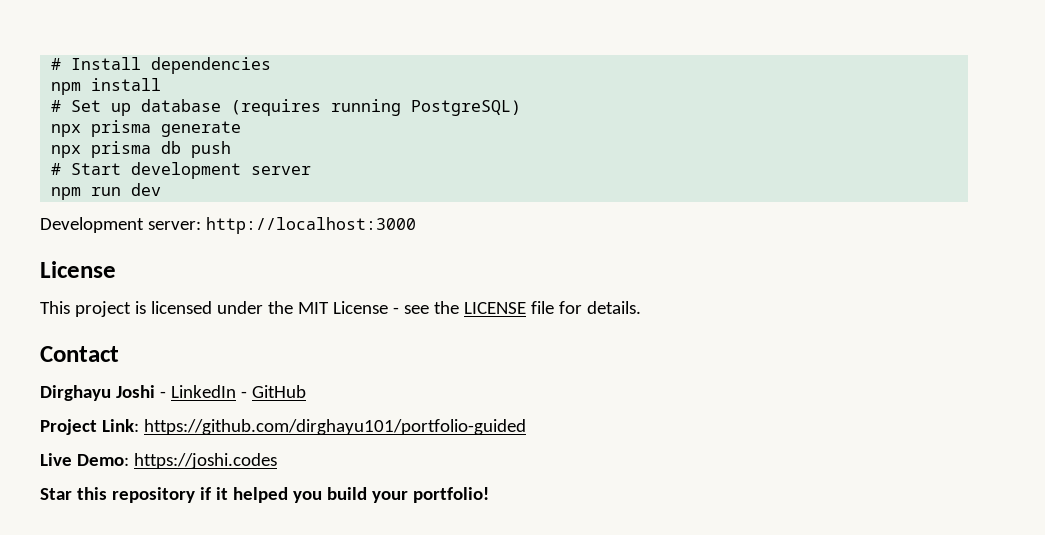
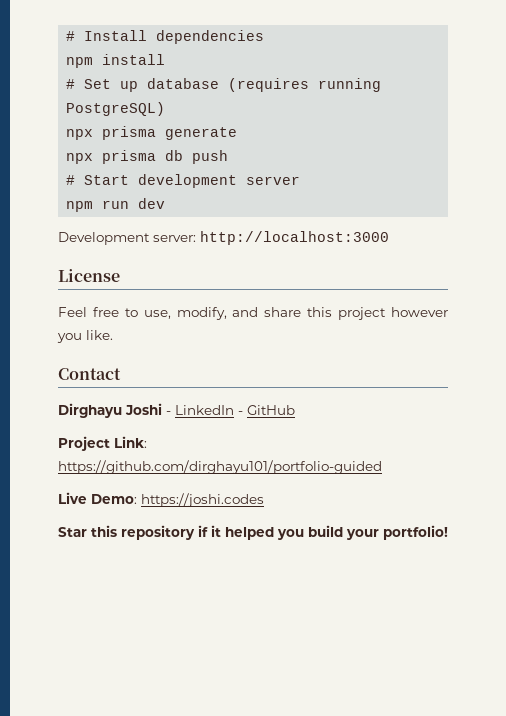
- This project is licensed under the MIT License - see the LICENSE file for details.
+ Feel free to use, modify, and share this project however you like.

